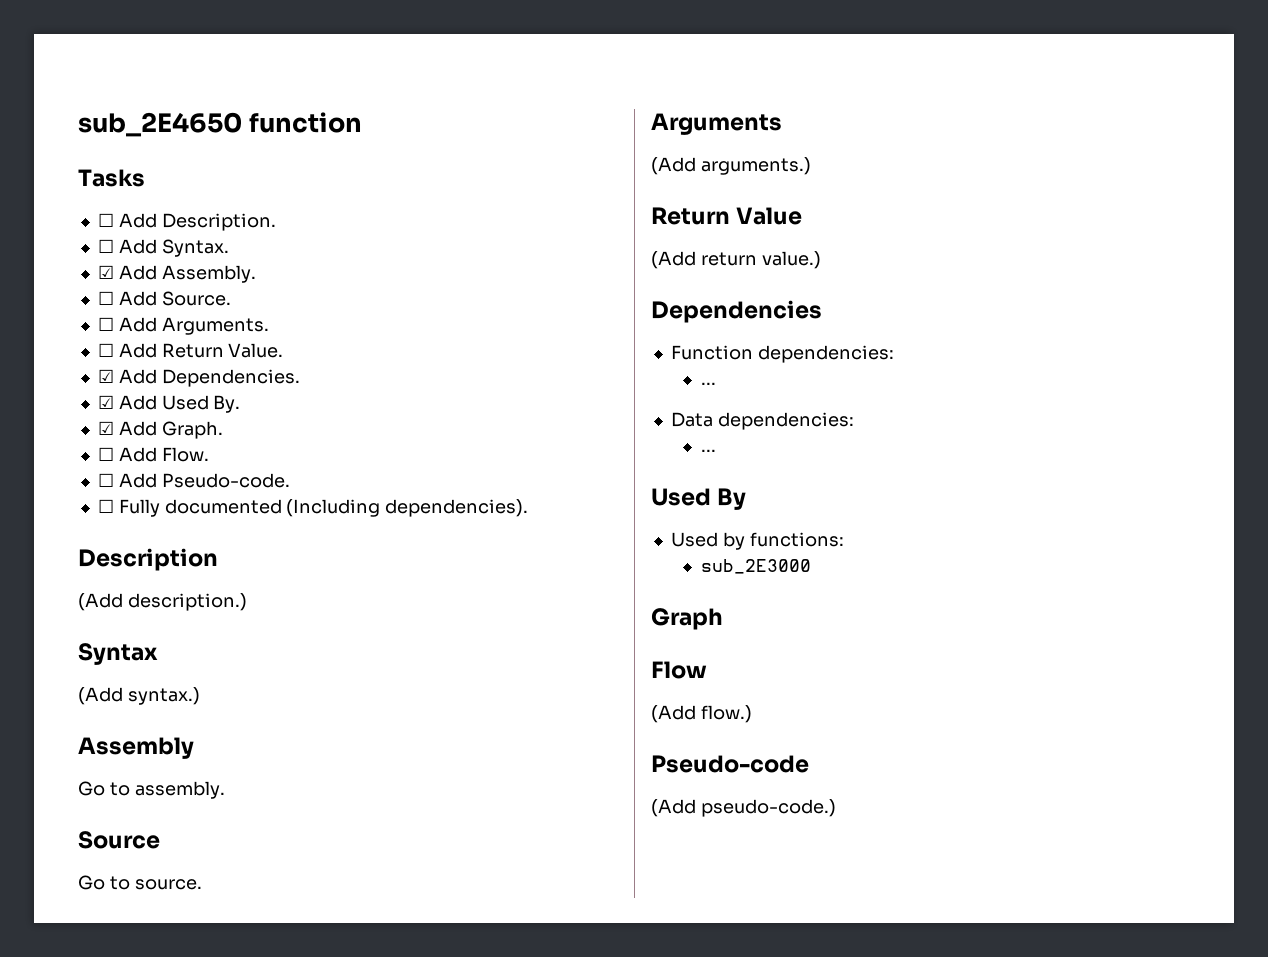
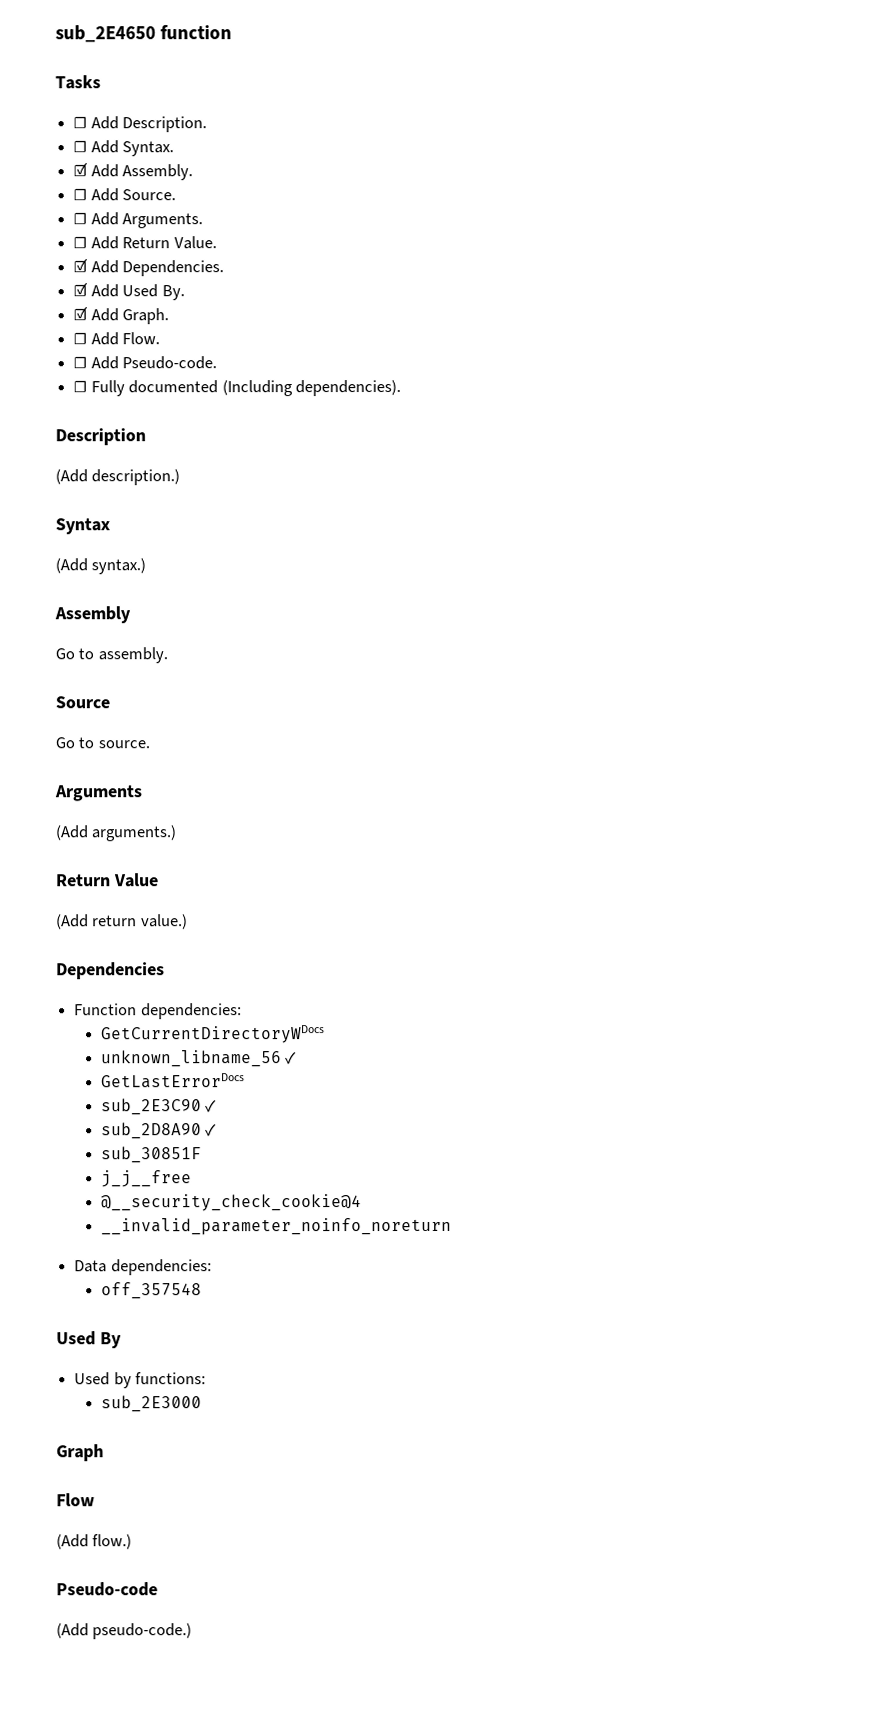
  Function dependencies:
- ...
+ GetCurrentDirectoryWDocs
+ unknown_libname_56 ✓
+ GetLastErrorDocs
+ sub_2E3C90 ✓
+ sub_2D8A90 ✓
+ sub_30851F
+ j_j__free
+ @__security_check_cookie@4
+ __invalid_parameter_noinfo_noreturn
  Data dependencies:
- ...
+ off_357548

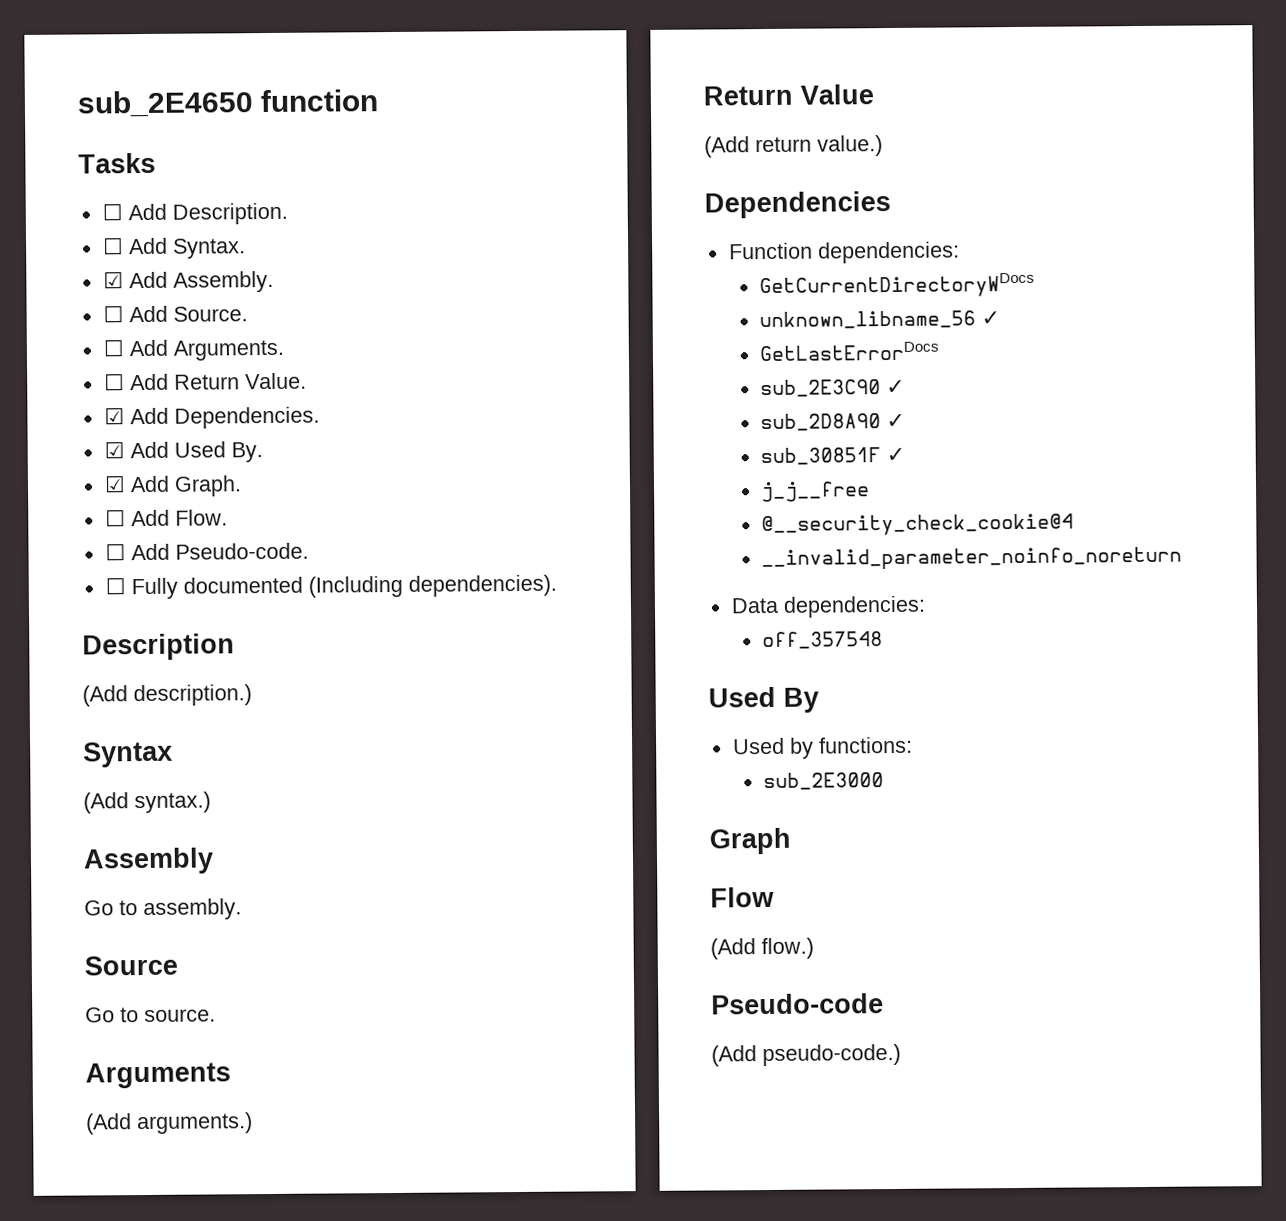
- sub_30851F
+ sub_30851F ✓

